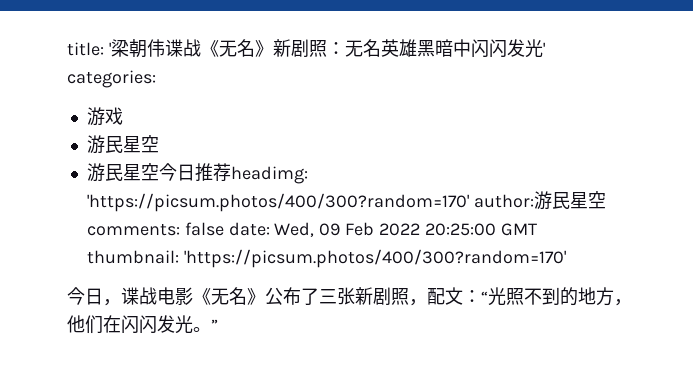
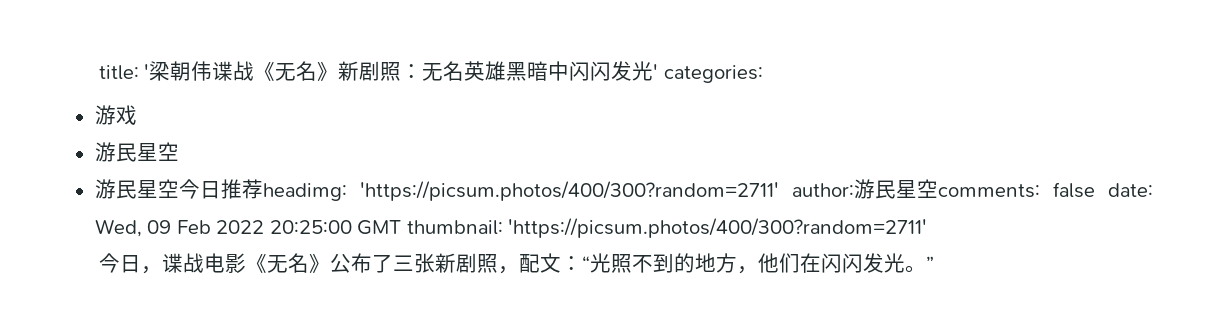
- 游民星空今日推荐headimg: 'https://picsum.photos/400/300?random=170' author:游民星空comments: false date: Wed, 09 Feb 2022 20:25:00 GMT thumbnail: 'https://picsum.photos/400/300?random=170'
+ 游民星空今日推荐headimg: 'https://picsum.photos/400/300?random=2711' author:游民星空comments: false date: Wed, 09 Feb 2022 20:25:00 GMT thumbnail: 'https://picsum.photos/400/300?random=2711'

